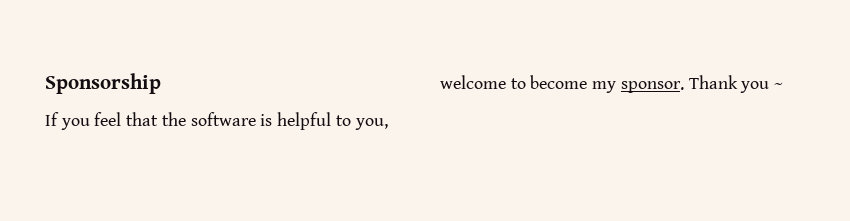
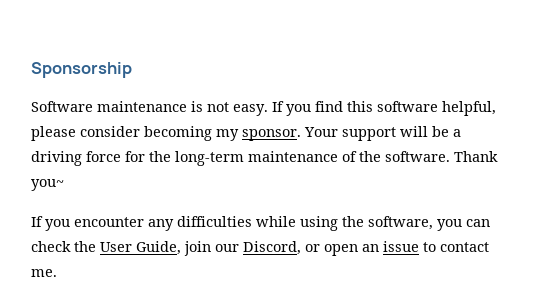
- If you feel that the software is helpful to you, welcome to become my sponsor. Thank you ~
+ Software maintenance is not easy. If you find this software helpful, please consider becoming my sponsor. Your support will be a driving force for the long-term maintenance of the software. Thank you~
+ If you encounter any difficulties while using the software, you can check the User Guide, join our Discord, or open an issue to contact me.

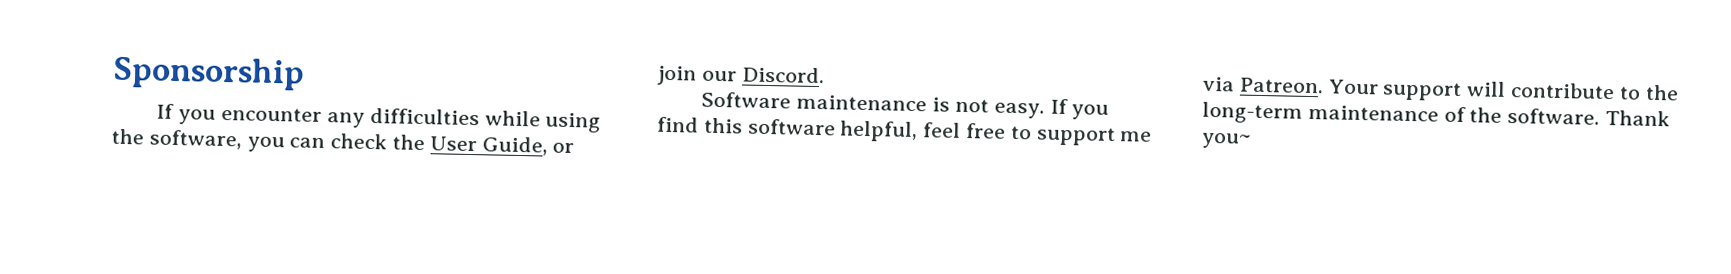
- Software maintenance is not easy. If you find this software helpful, please consider becoming my sponsor. Your support will be a driving force for the long-term maintenance of the software. Thank you~
- If you encounter any difficulties while using the software, you can check the User Guide, join our Discord, or open an issue to contact me.
+ If you encounter any difficulties while using the software, you can check the User Guide, or join our Discord.
+ Software maintenance is not easy. If you find this software helpful, feel free to support me via Patreon. Your support will contribute to the long-term maintenance of the software. Thank you~

